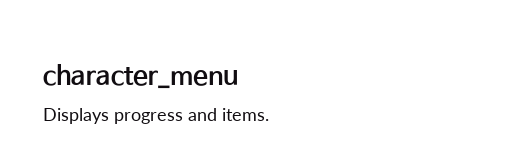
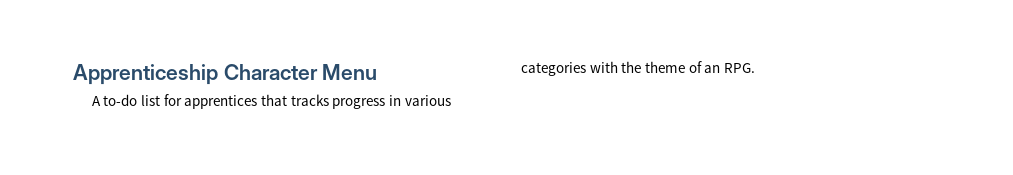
- character_menu
- Displays progress and items.
+ Apprenticeship Character Menu
+ A to-do list for apprentices that tracks progress in various categories with the theme of an RPG.

